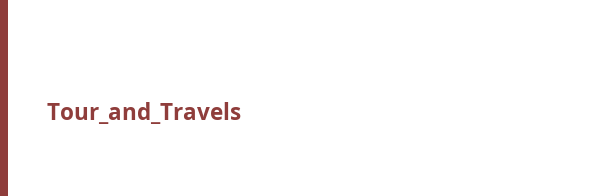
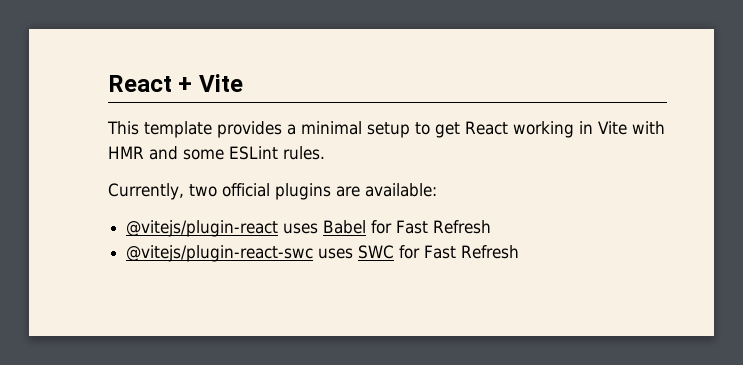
- Tour_and_Travels
+ React + Vite
+ This template provides a minimal setup to get React working in Vite with HMR and some ESLint rules.
+ Currently, two official plugins are available:
+ @vitejs/plugin-react uses Babel for Fast Refresh
+ @vitejs/plugin-react-swc uses SWC for Fast Refresh

